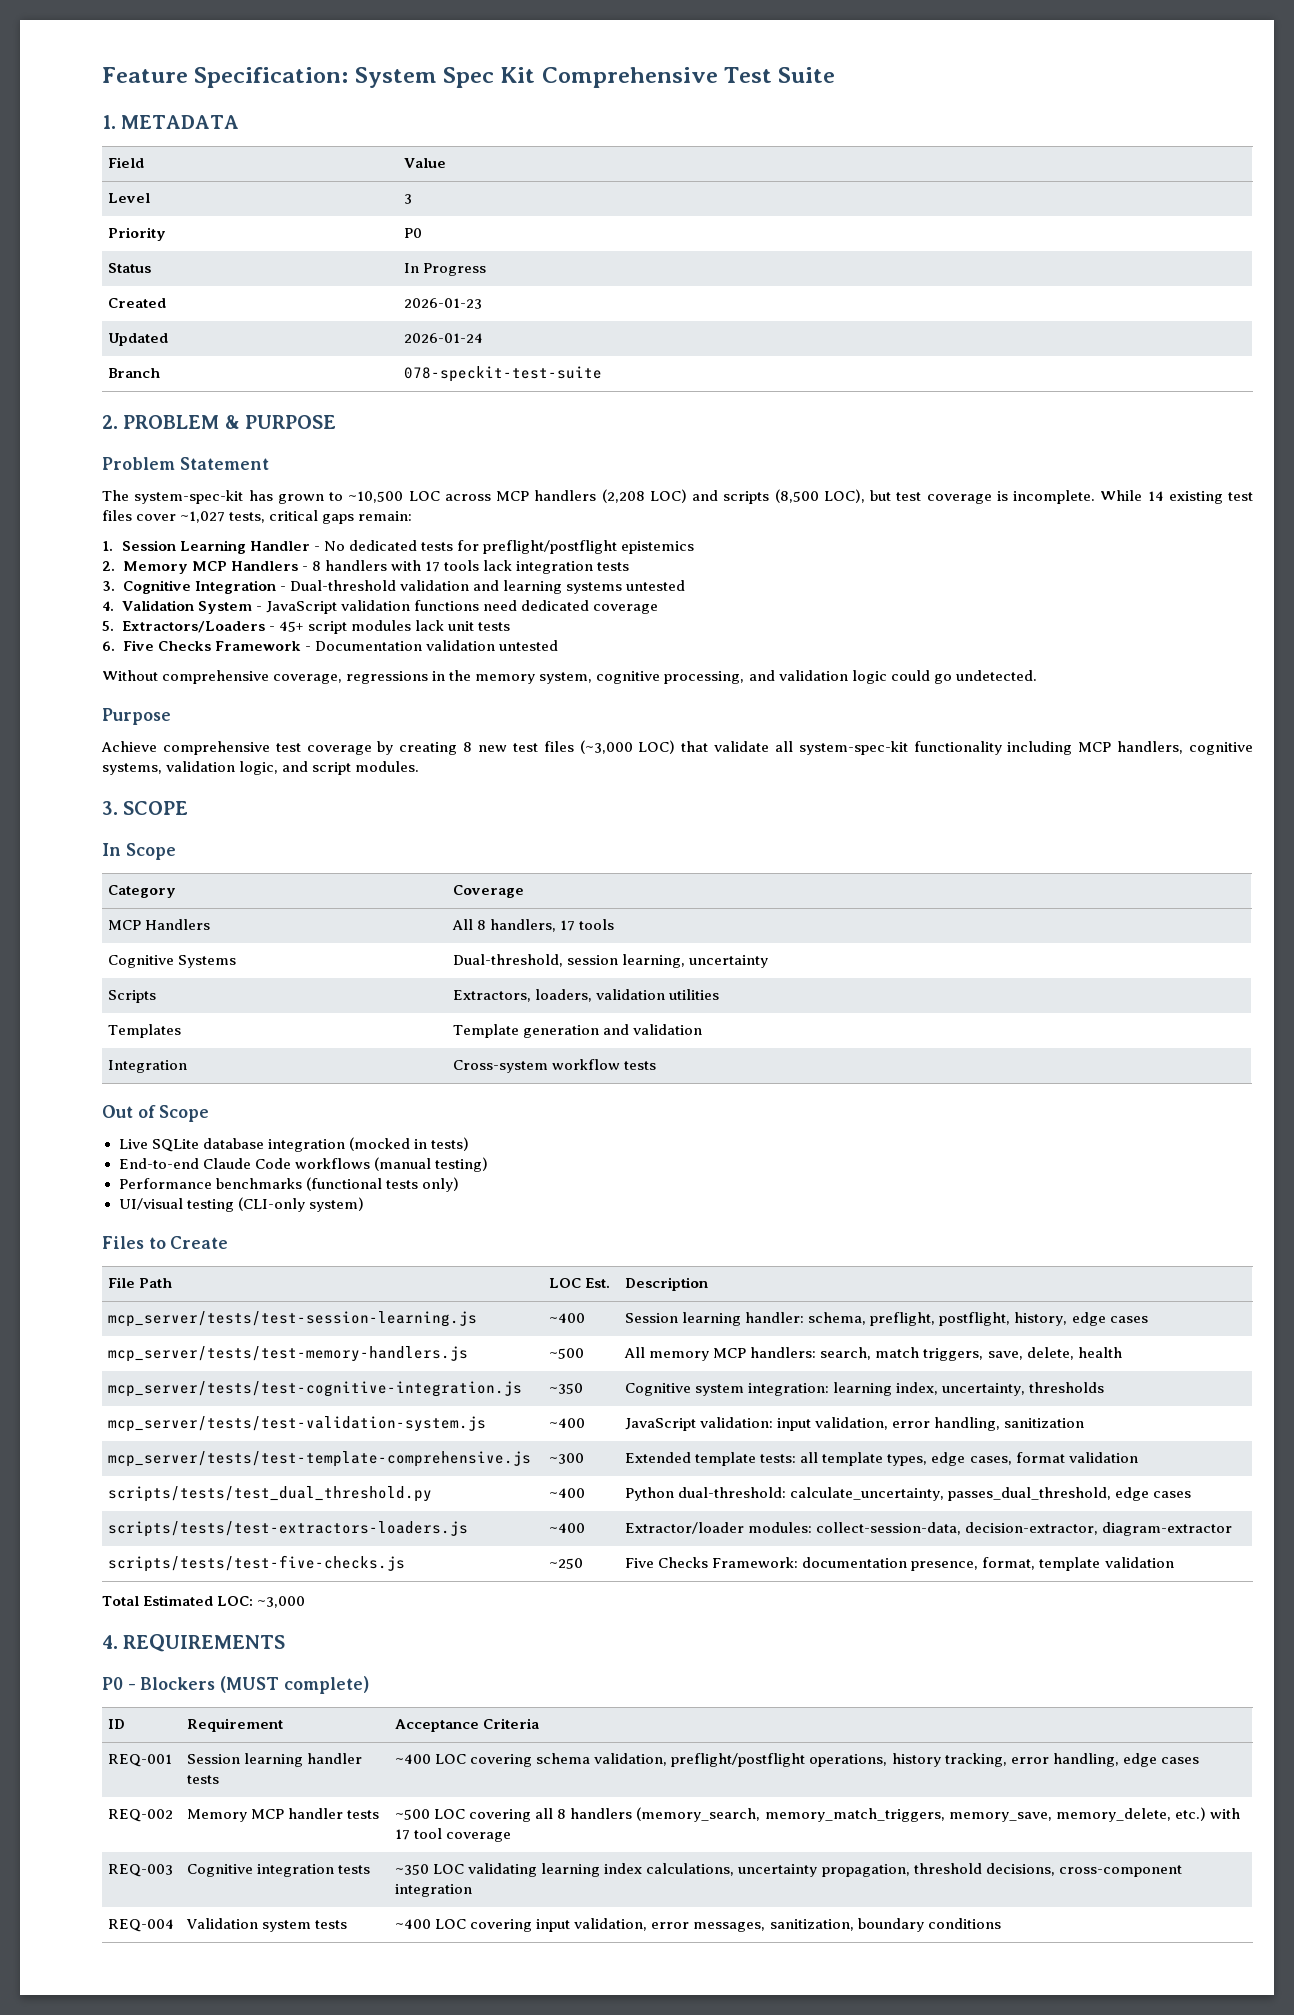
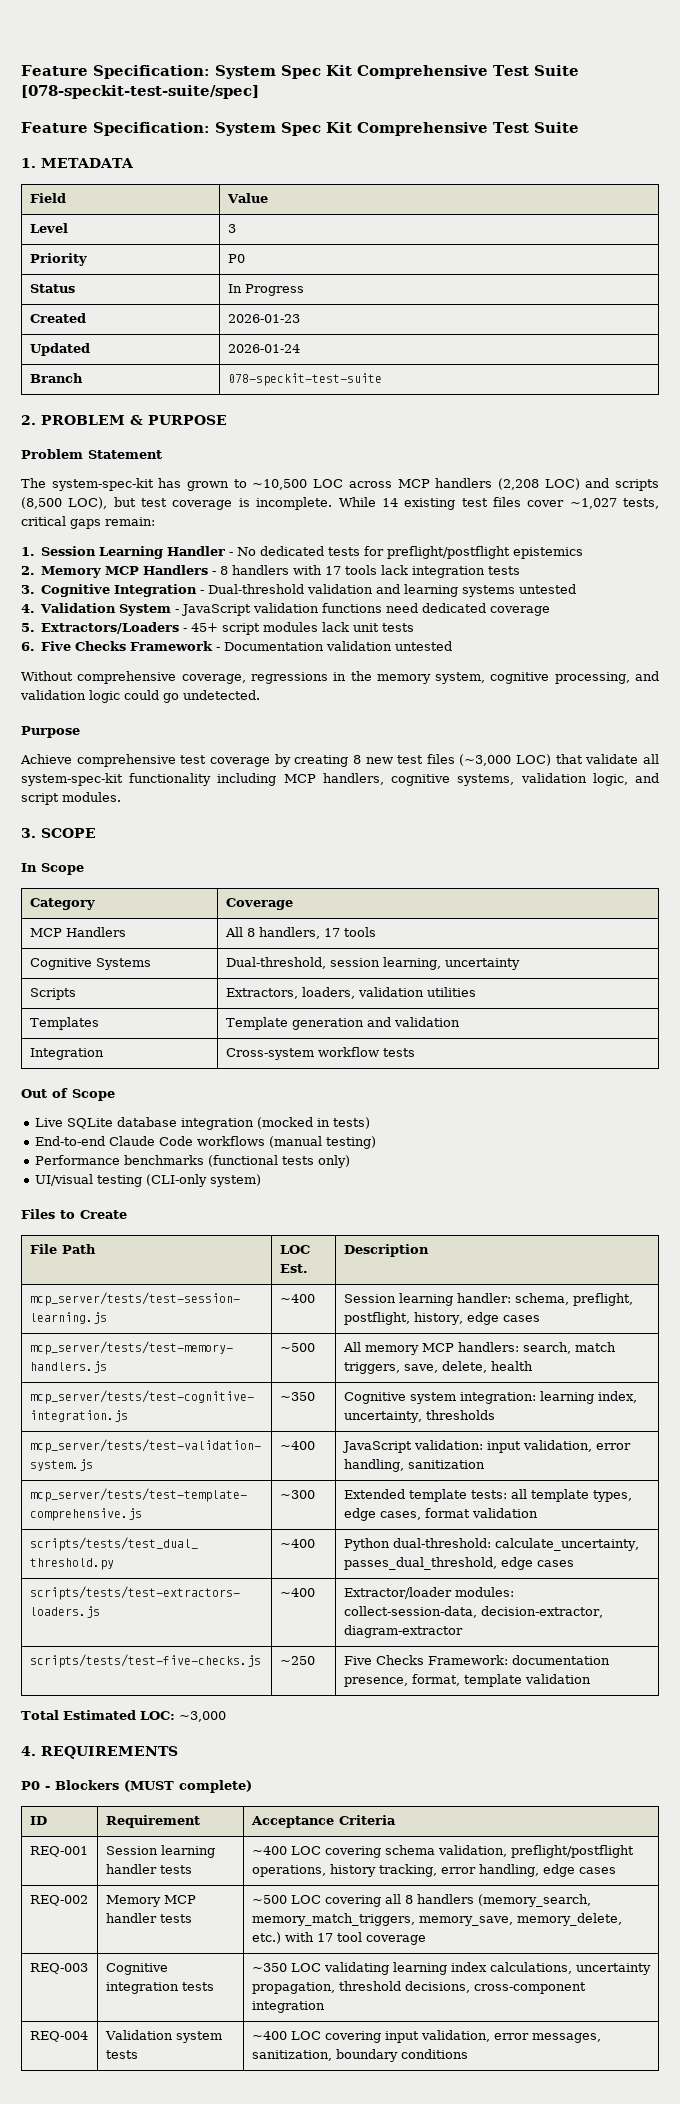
+ Feature Specification: System Spec Kit Comprehensive Test Suite [078-speckit-test-suite/spec]

